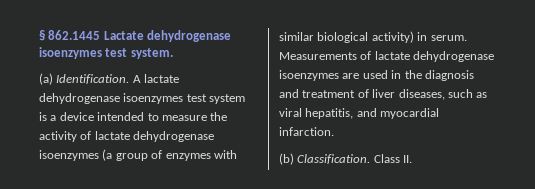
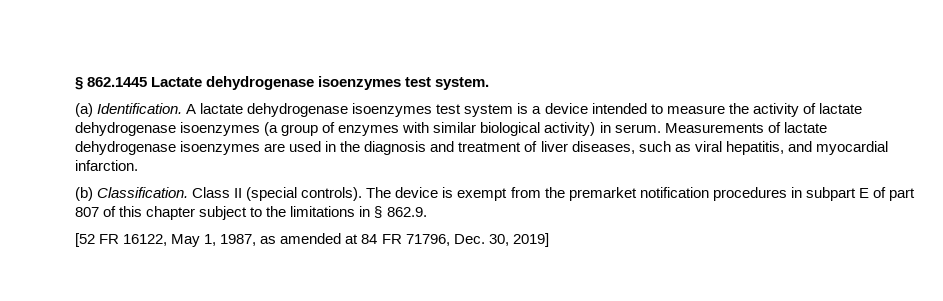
- Class II.
+ Class II (special controls). The device is exempt from the premarket notification procedures in subpart E of part 807 of this chapter subject to the limitations in § 862.9.
+ [52 FR 16122, May 1, 1987, as amended at 84 FR 71796, Dec. 30, 2019]

